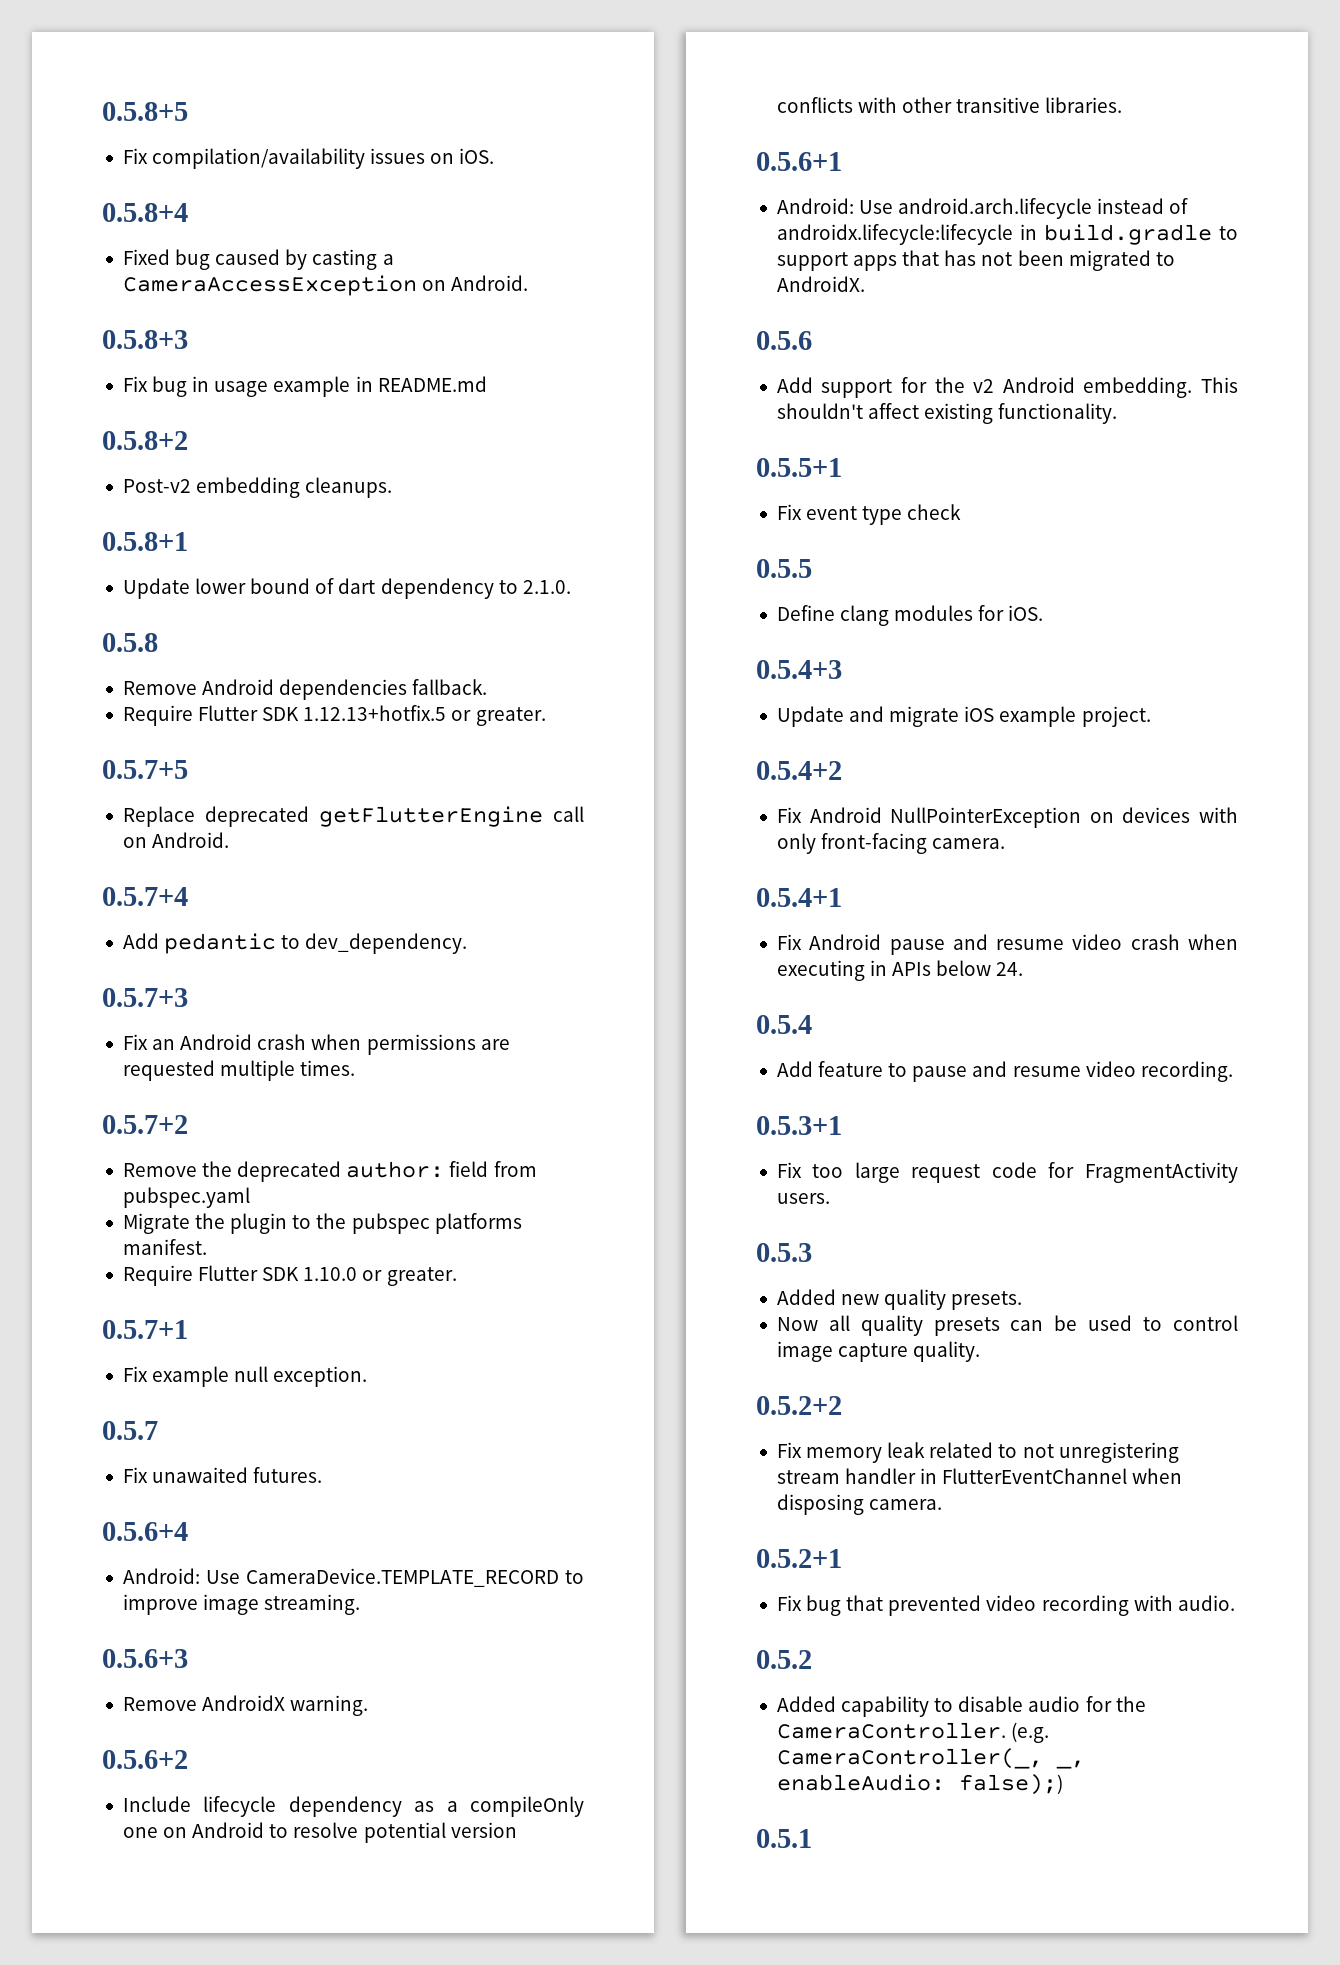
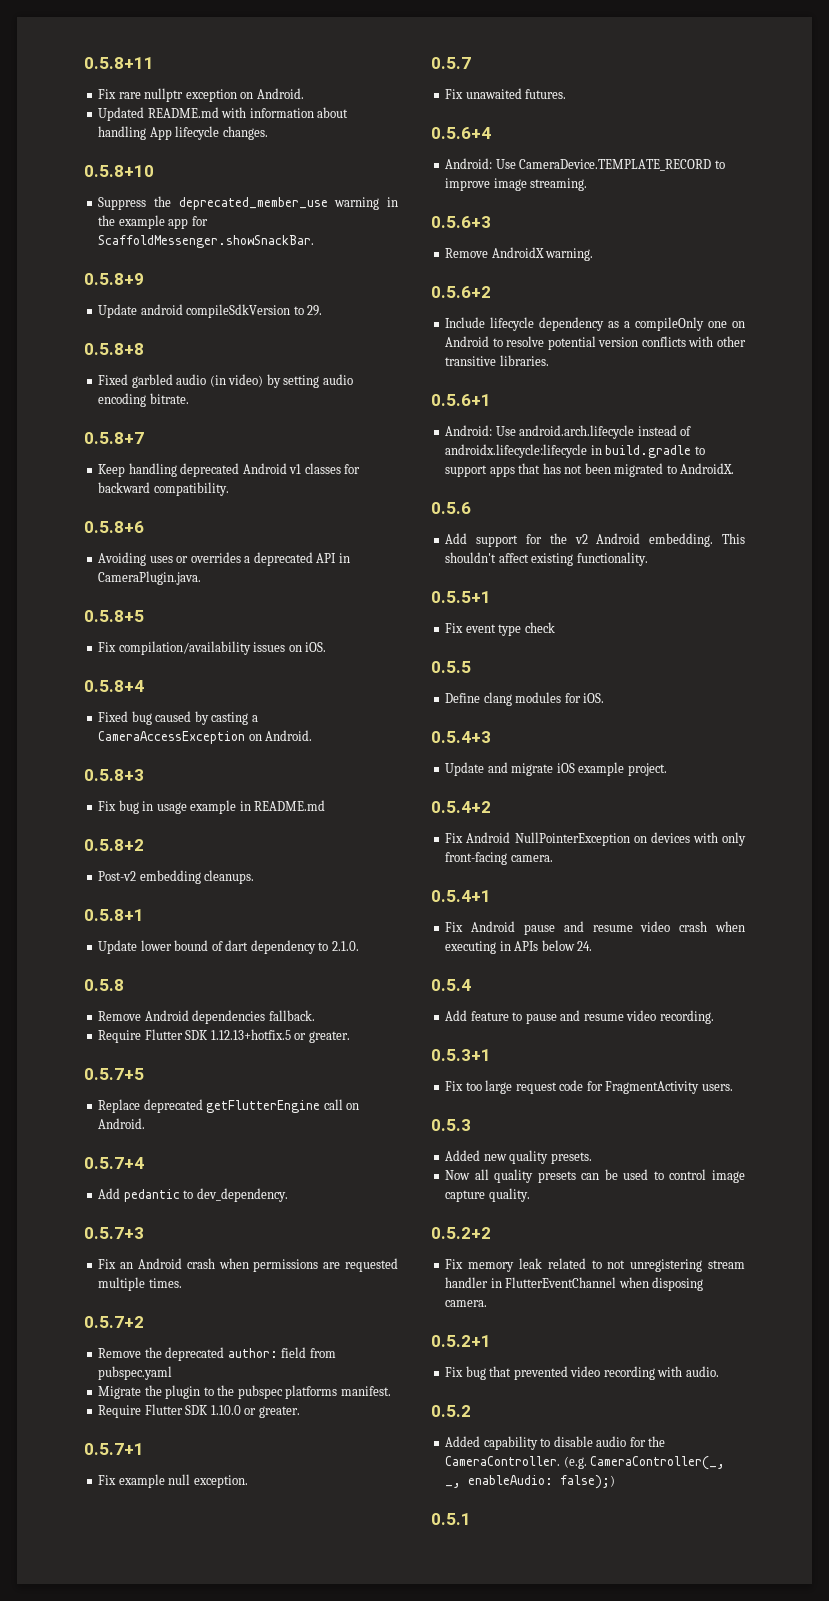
+ 0.5.8+11
+ Fix rare nullptr exception on Android.
+ Updated README.md with information about handling App lifecycle changes.
+ 0.5.8+10
+ Suppress the deprecated_member_use warning in the example app for ScaffoldMessenger.showSnackBar.
+ 0.5.8+9
+ Update android compileSdkVersion to 29.
+ 0.5.8+8
+ Fixed garbled audio (in video) by setting audio encoding bitrate.
+ 0.5.8+7
+ Keep handling deprecated Android v1 classes for backward compatibility.
+ 0.5.8+6
+ Avoiding uses or overrides a deprecated API in CameraPlugin.java.

